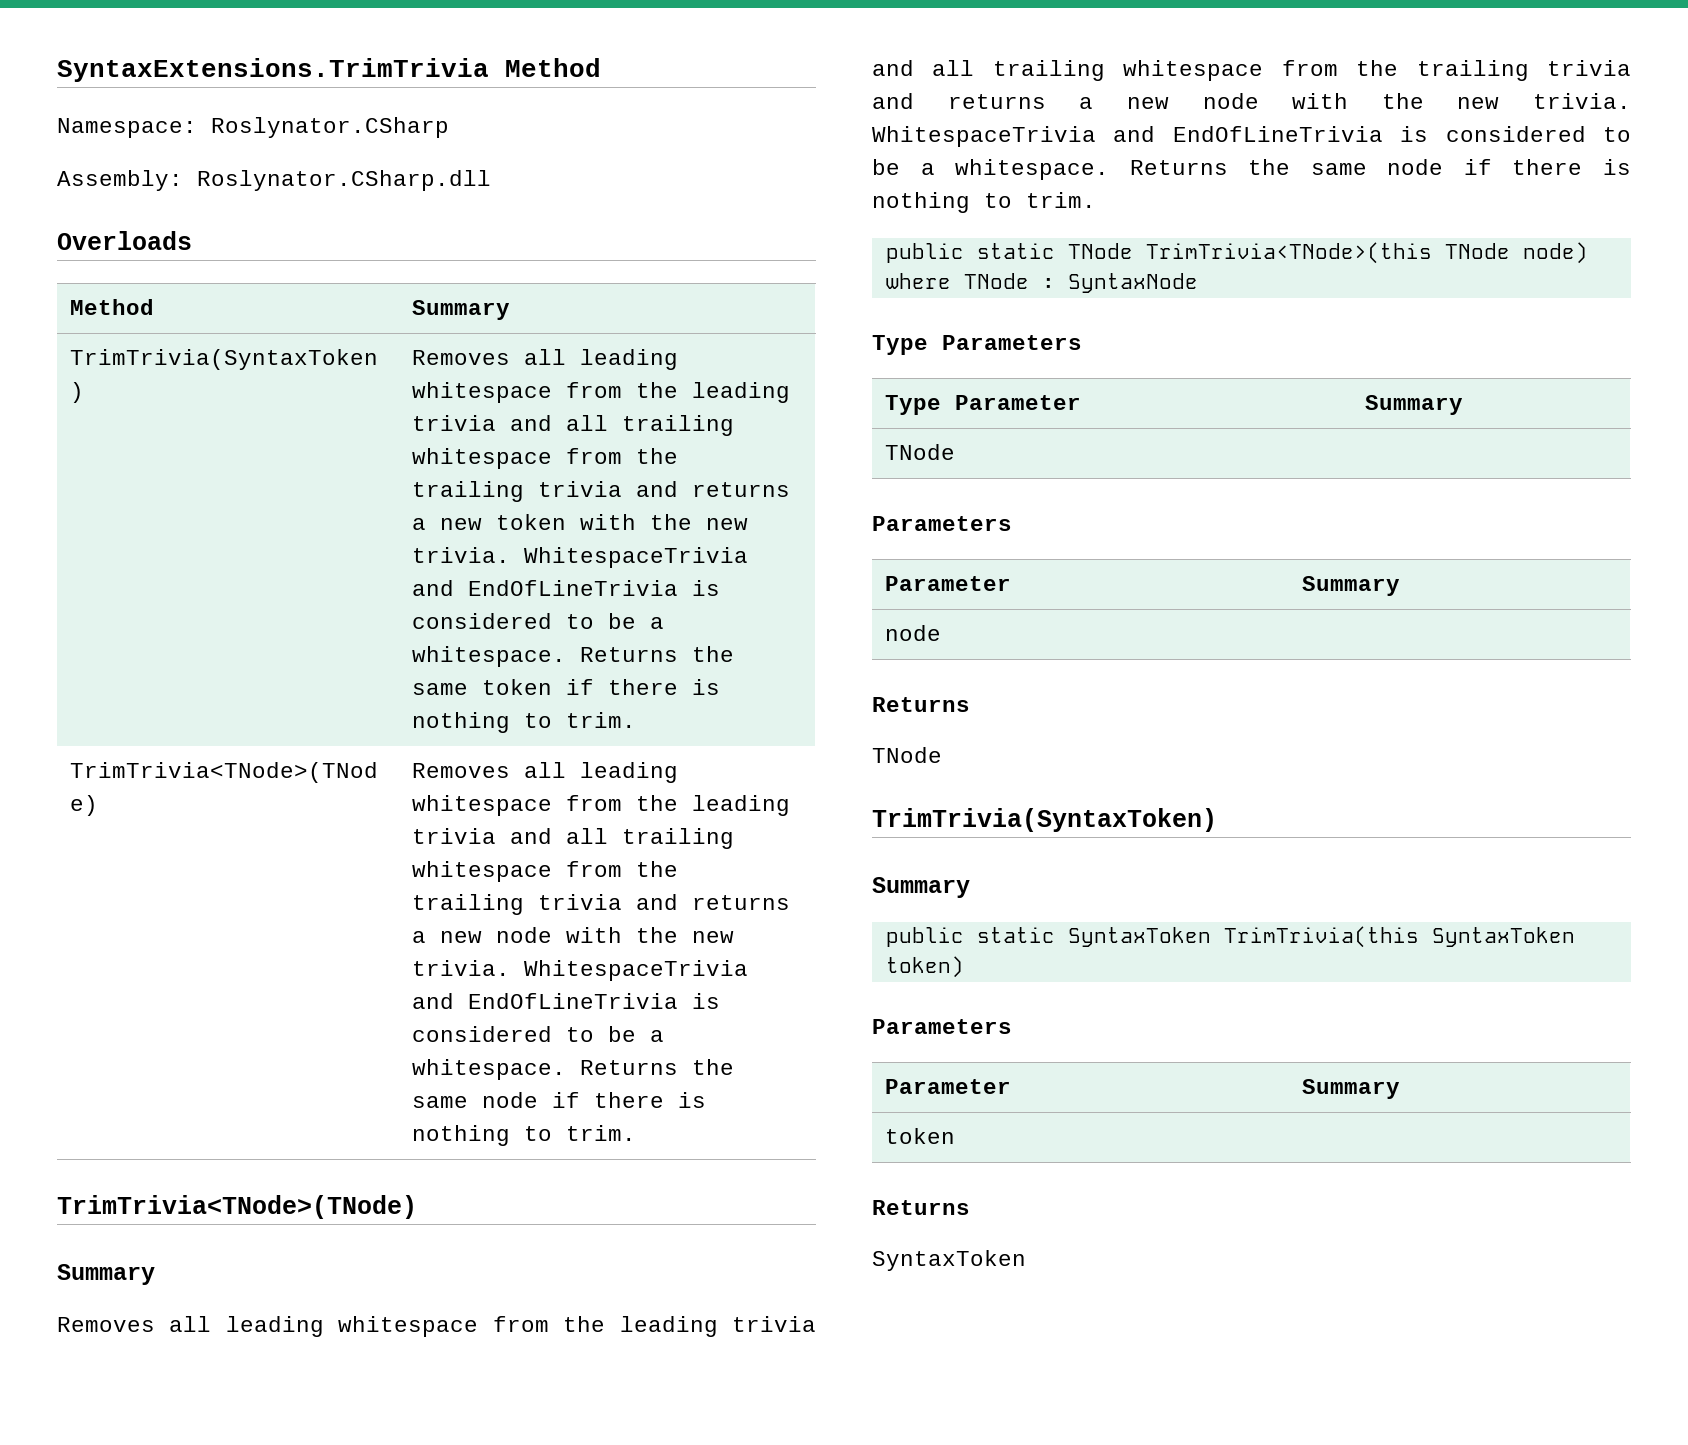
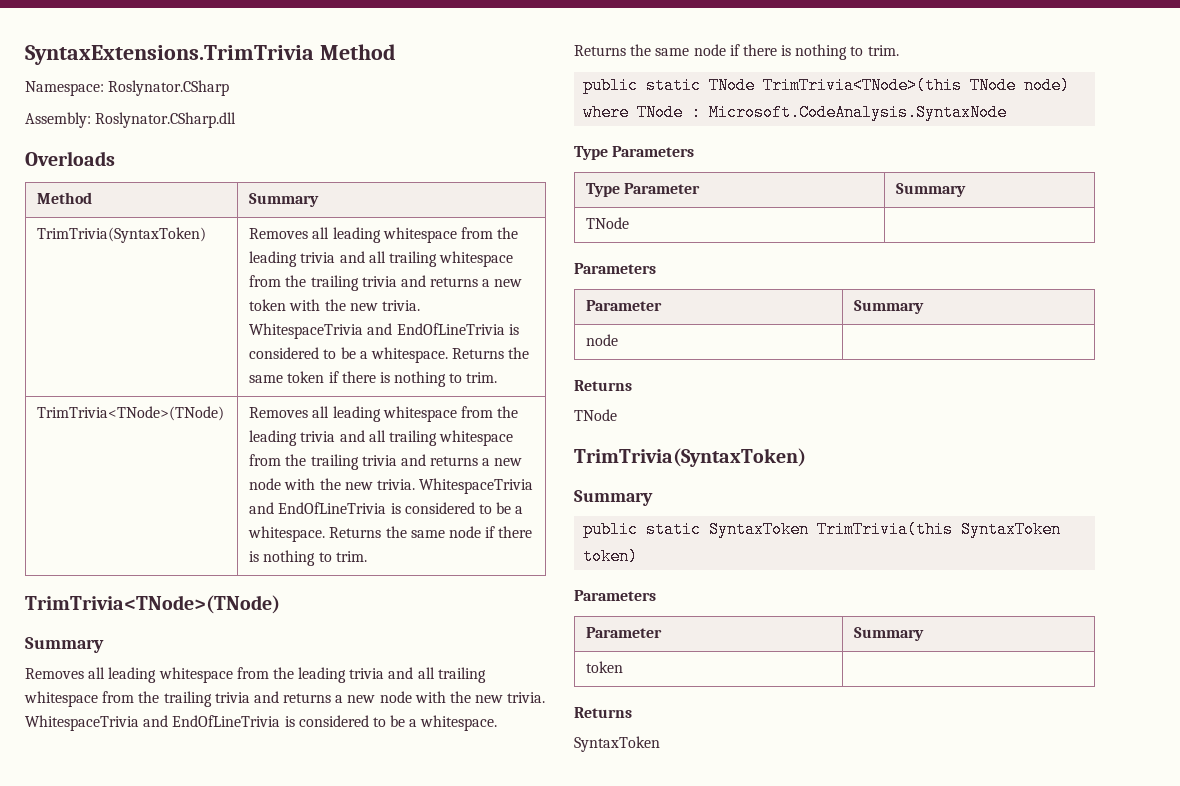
- public static TNode TrimTrivia<TNode>(this TNode node) where TNode : SyntaxNode
+ public static TNode TrimTrivia<TNode>(this TNode node) where TNode : Microsoft.CodeAnalysis.SyntaxNode

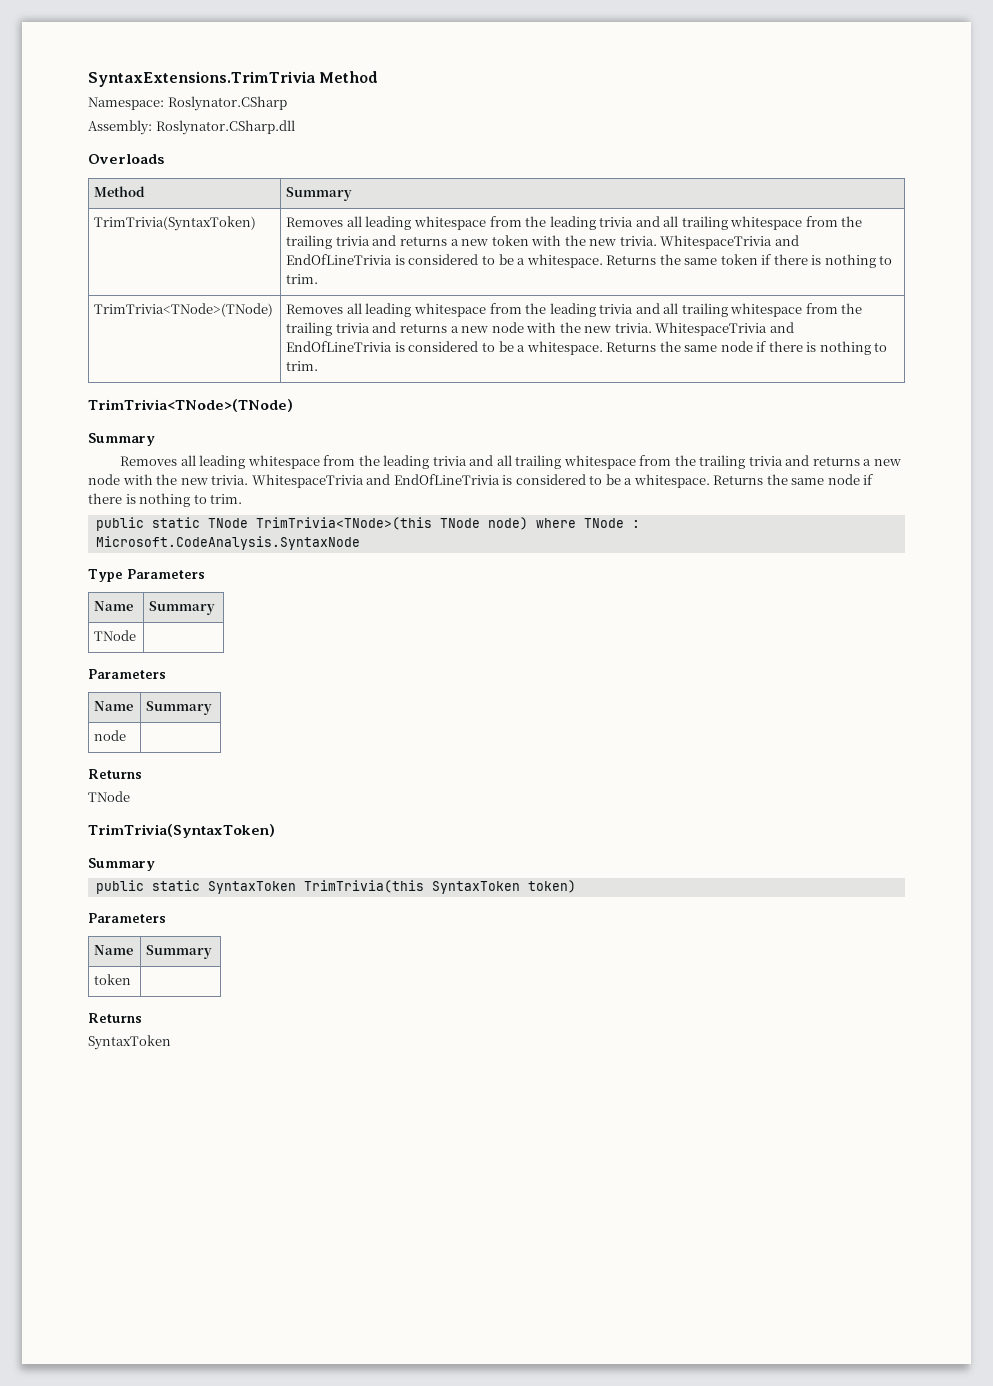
  Type Parameters
- Type Parameter | Summary
+ Name | Summary
  TNode |
  Parameters
- Parameter | Summary
+ Name | Summary
  public static SyntaxToken TrimTrivia(this SyntaxToken token)
  Parameters
- Parameter | Summary
+ Name | Summary

